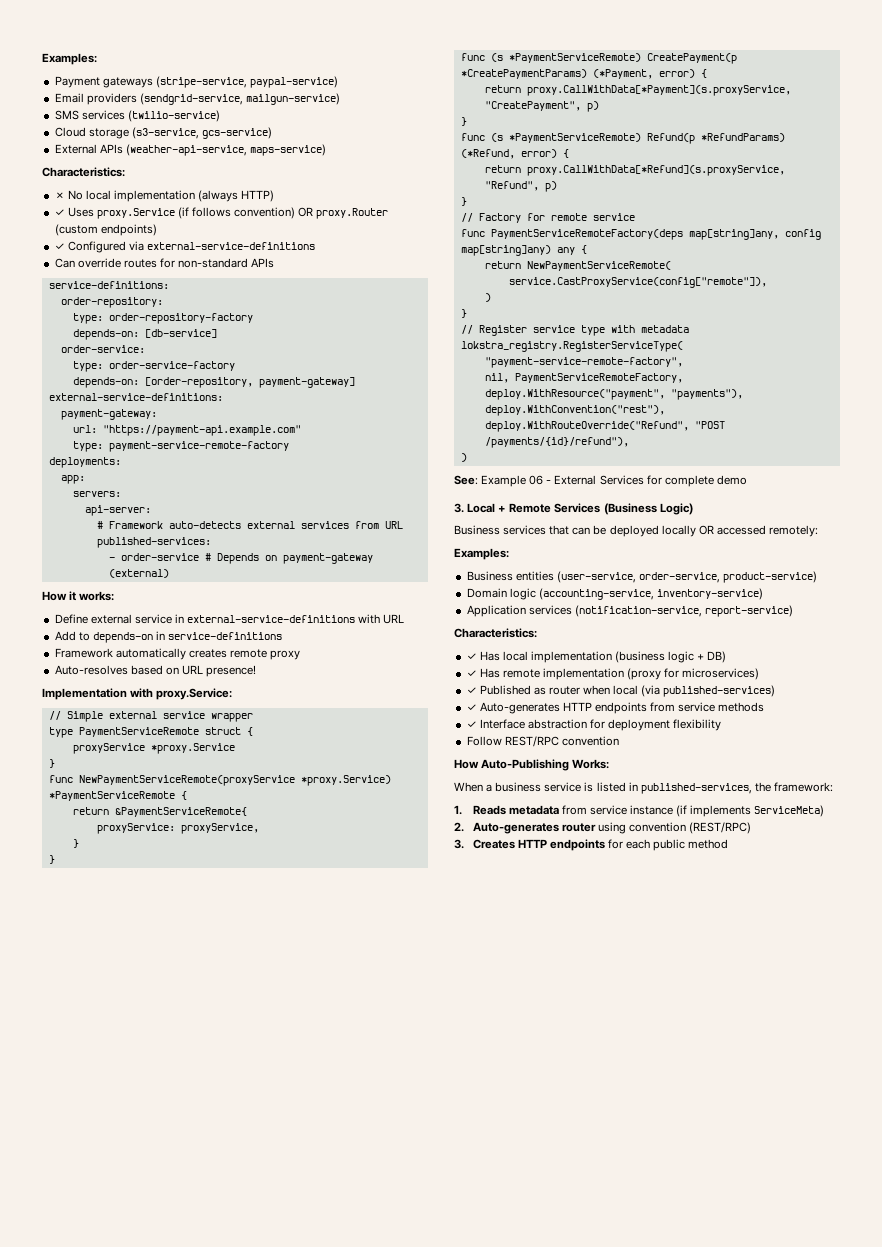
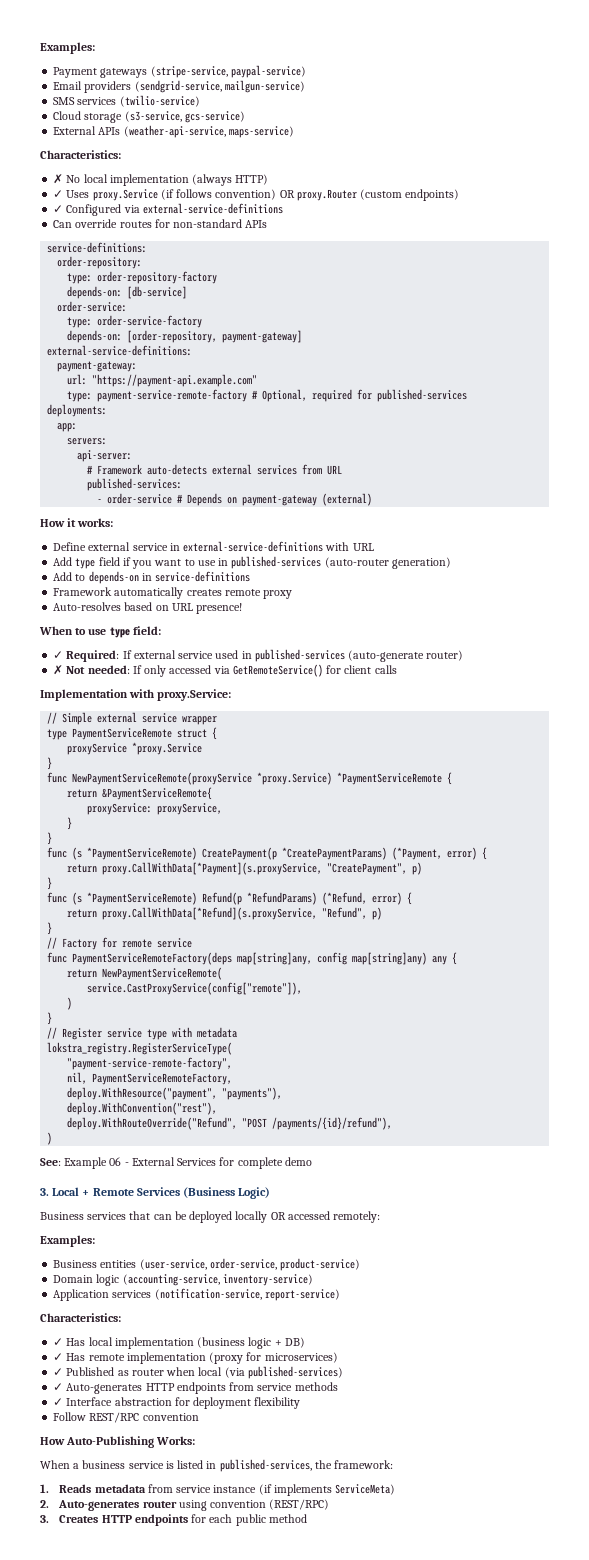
- type: payment-service-remote-factory
+ type: payment-service-remote-factory # Optional, required for published-services
+ Add type field if you want to use in published-services (auto-router generation)
+ When to use type field:
+ ✓ Required: If external service used in published-services (auto-generate router)
+ ✗ Not needed: If only accessed via GetRemoteService() for client calls

